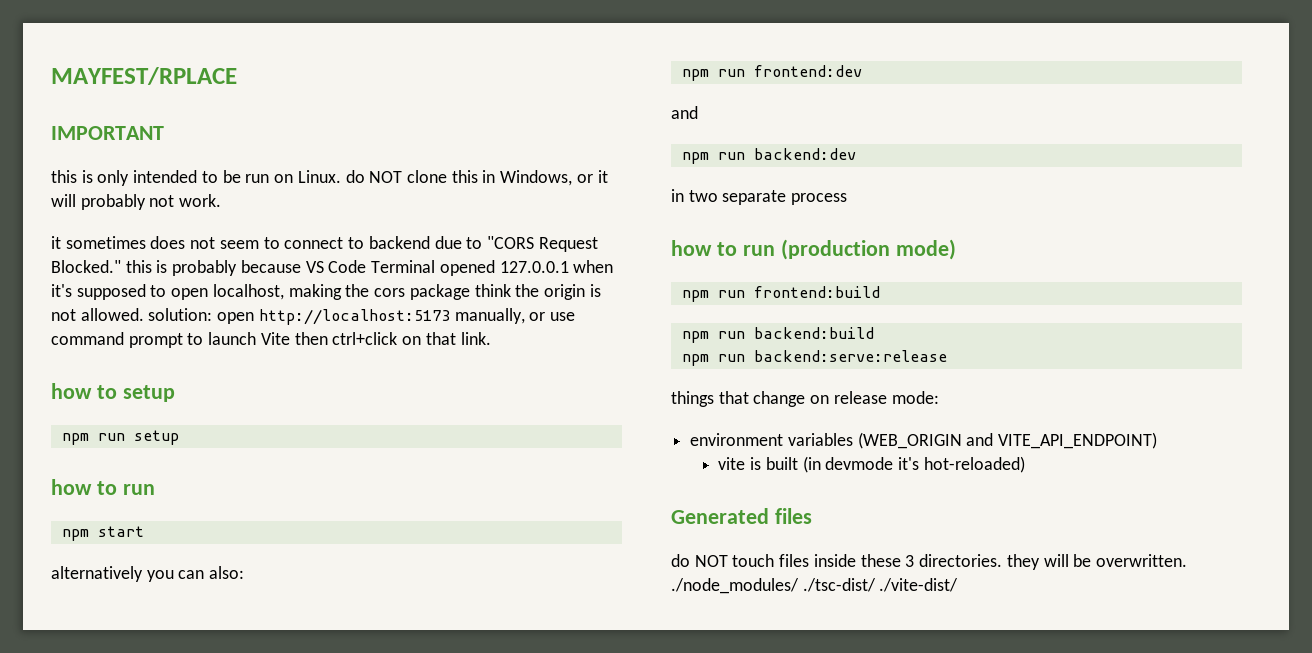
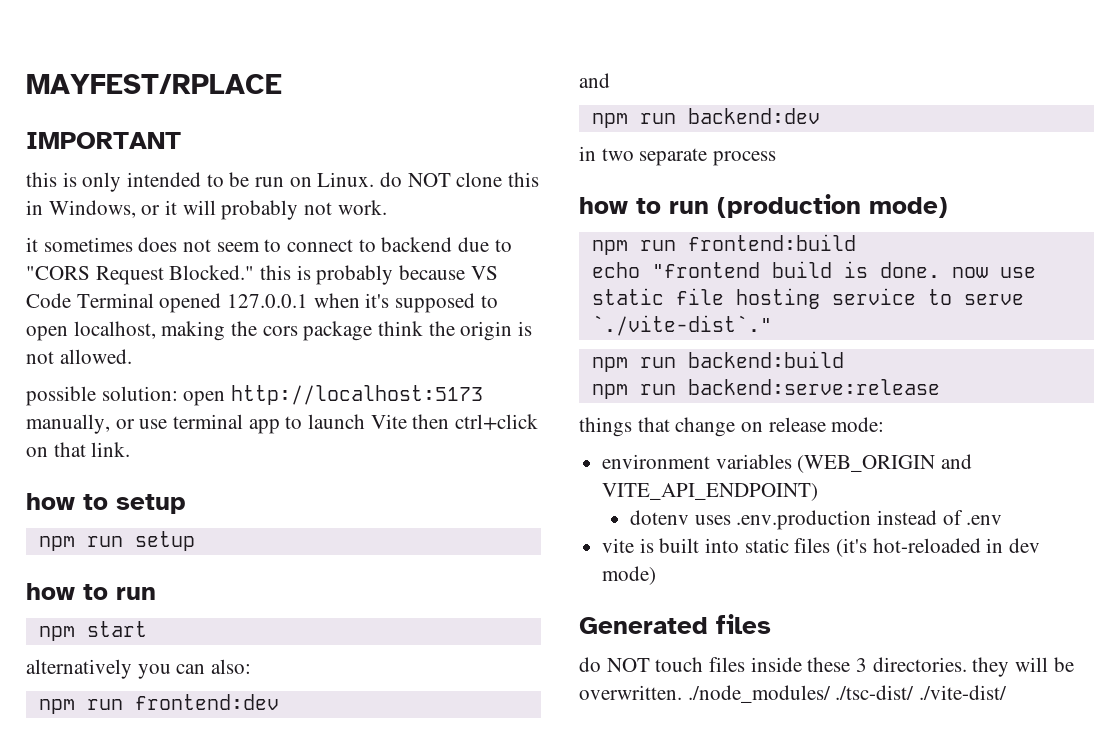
- it sometimes does not seem to connect to backend due to "CORS Request Blocked." this is probably because VS Code Terminal opened 127.0.0.1 when it's supposed to open localhost, making the cors package think the origin is not allowed. solution: open http://localhost:5173 manually, or use command prompt to launch Vite then ctrl+click on that link.
+ it sometimes does not seem to connect to backend due to "CORS Request Blocked." this is probably because VS Code Terminal opened 127.0.0.1 when it's supposed to open localhost, making the cors package think the origin is not allowed.
+ possible solution: open http://localhost:5173 manually, or use terminal app to launch Vite then ctrl+click on that link.
+ echo "frontend build is done. now use static file hosting service to serve `./vite-dist`."
- vite is built (in devmode it's hot-reloaded)
+ dotenv uses .env.production instead of .env
+ vite is built into static files (it's hot-reloaded in dev mode)

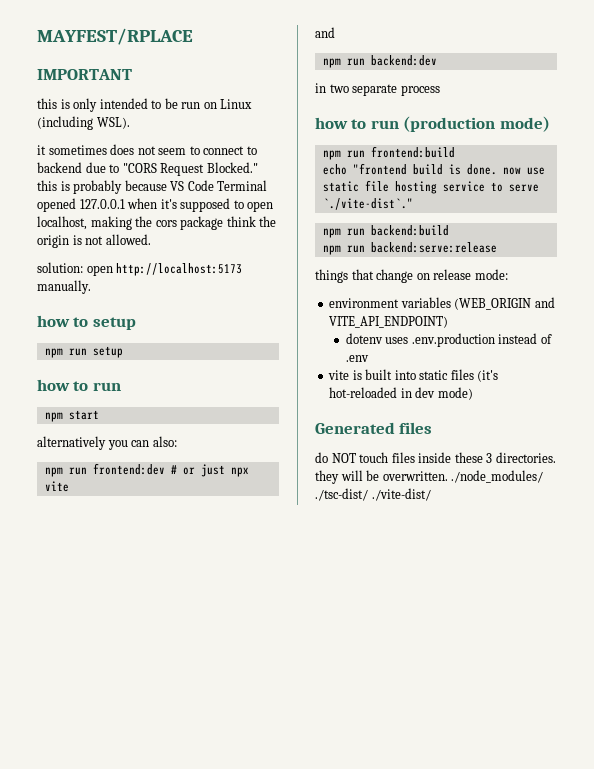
- this is only intended to be run on Linux. do NOT clone this in Windows, or it will probably not work.
+ this is only intended to be run on Linux (including WSL).
- possible solution: open http://localhost:5173 manually, or use terminal app to launch Vite then ctrl+click on that link.
+ solution: open http://localhost:5173 manually.
- npm run frontend:dev
+ npm run frontend:dev # or just npx vite

